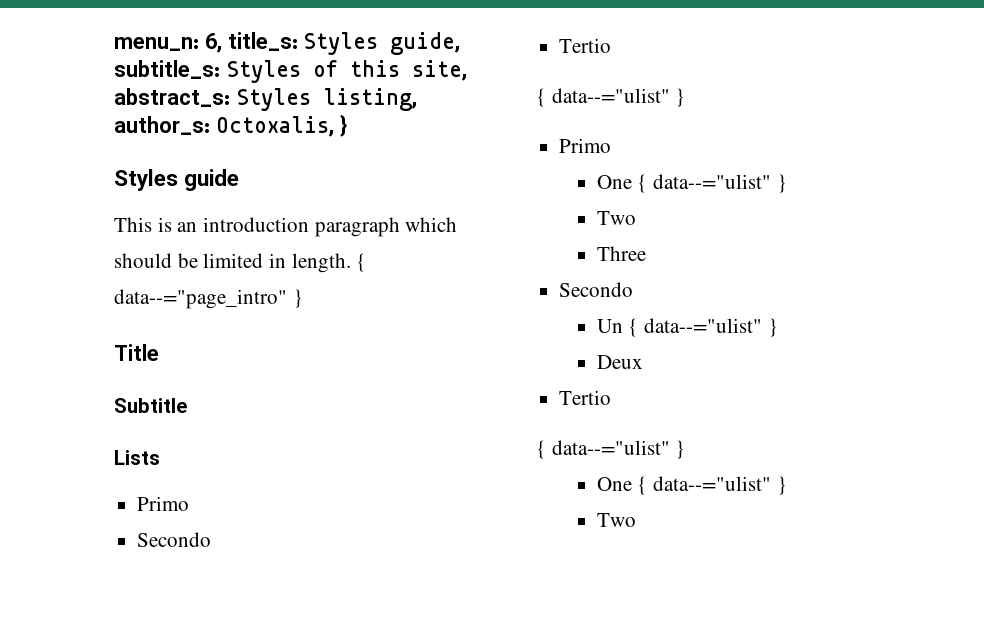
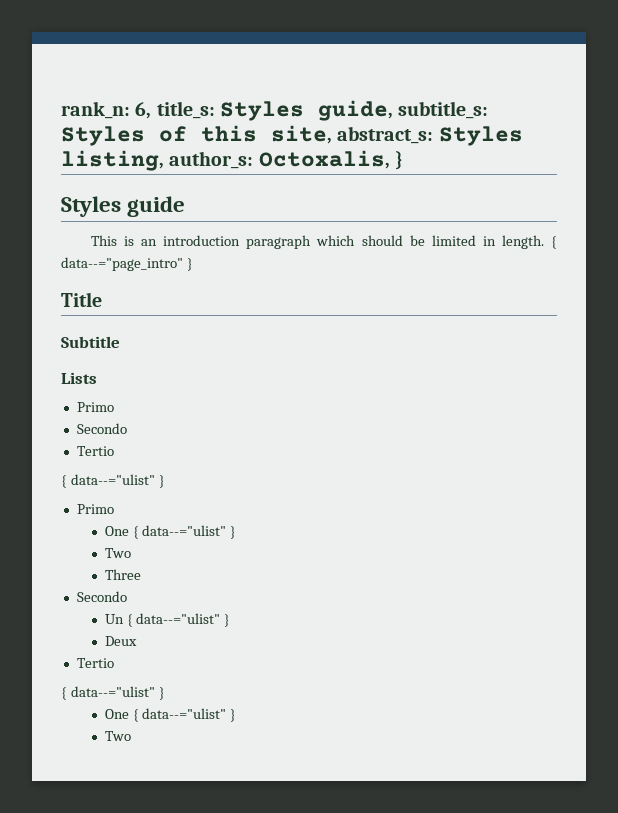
- menu_n: 6, title_s: Styles guide, subtitle_s: Styles of this site, abstract_s: Styles listing, author_s: Octoxalis, }
+ rank_n: 6, title_s: Styles guide, subtitle_s: Styles of this site, abstract_s: Styles listing, author_s: Octoxalis, }

